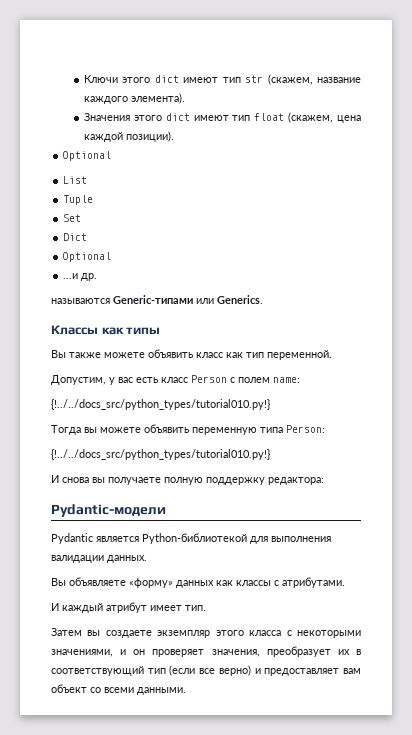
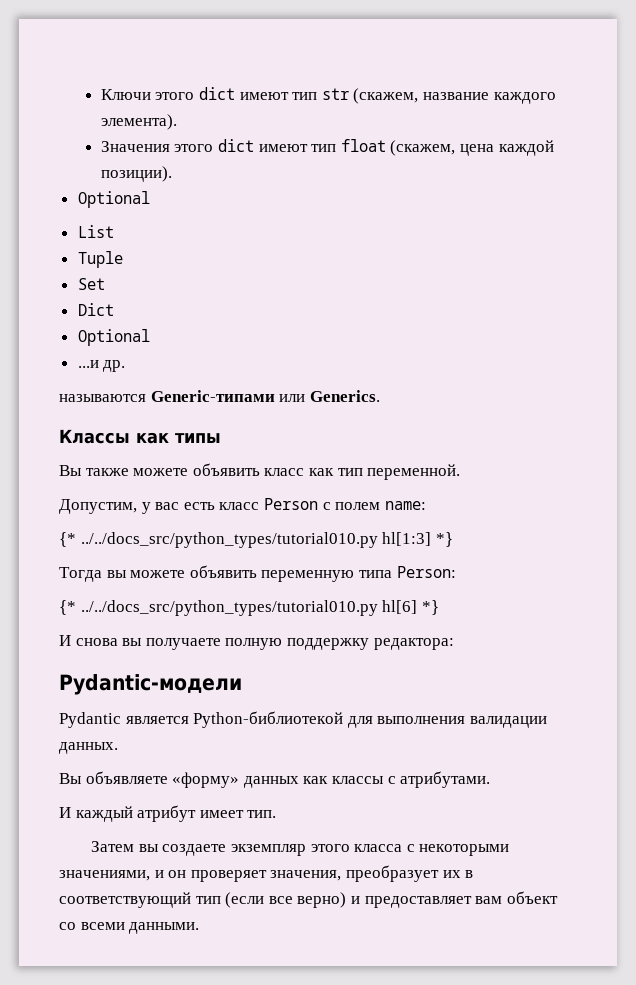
  Допустим, у вас есть класс Person с полем name:
- {!../../docs_src/python_types/tutorial010.py!}
+ {* ../../docs_src/python_types/tutorial010.py hl[1:3] *}
  Тогда вы можете объявить переменную типа Person:
- {!../../docs_src/python_types/tutorial010.py!}
+ {* ../../docs_src/python_types/tutorial010.py hl[6] *}

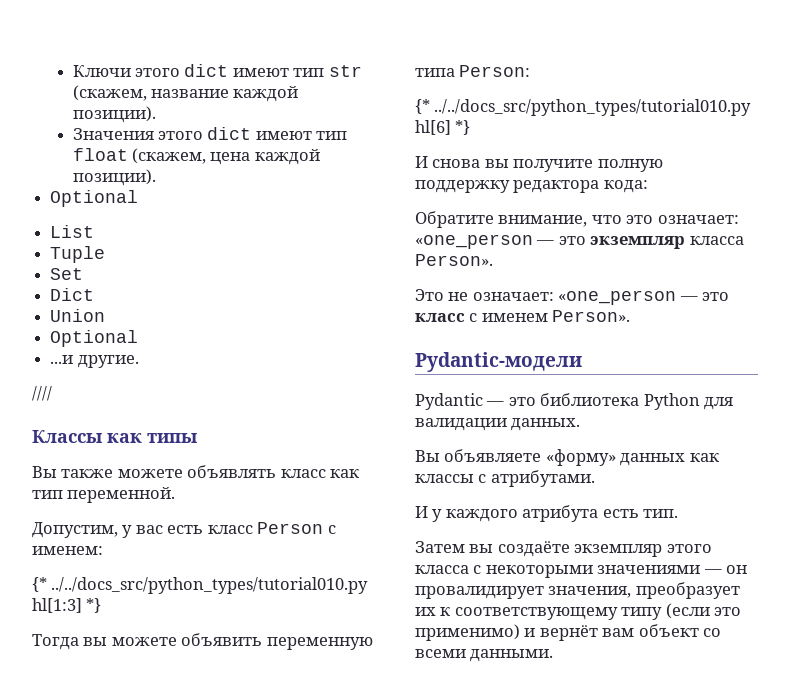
- Ключи этого dict имеют тип str (скажем, название каждого элемента).
+ Ключи этого dict имеют тип str (скажем, название каждой позиции).
+ Union
- ...и др.
- называются Generic-типами или Generics.
+ ...и другие.
+ ////
- Вы также можете объявить класс как тип переменной.
+ Вы также можете объявлять класс как тип переменной.
- Допустим, у вас есть класс Person с полем name:
+ Допустим, у вас есть класс Person с именем:
- И снова вы получаете полную поддержку редактора:
+ И снова вы получите полную поддержку редактора кода:
+ Обратите внимание, что это означает: «one_person — это экземпляр класса Person».
+ Это не означает: «one_person — это класс с именем Person».
  Pydantic-модели
- Pydantic является Python-библиотекой для выполнения валидации данных.
+ Pydantic — это библиотека Python для валидации данных.
- И каждый атрибут имеет тип.
+ И у каждого атрибута есть тип.
- Затем вы создаете экземпляр этого класса с некоторыми значениями, и он проверяет значения, преобразует их в соответствующий тип (если все верно) и предоставляет вам объект со всеми данными.
+ Затем вы создаёте экземпляр этого класса с некоторыми значениями — он провалидирует значения, преобразует их к соответствующему типу (если это применимо) и вернёт вам объект со всеми данными.

